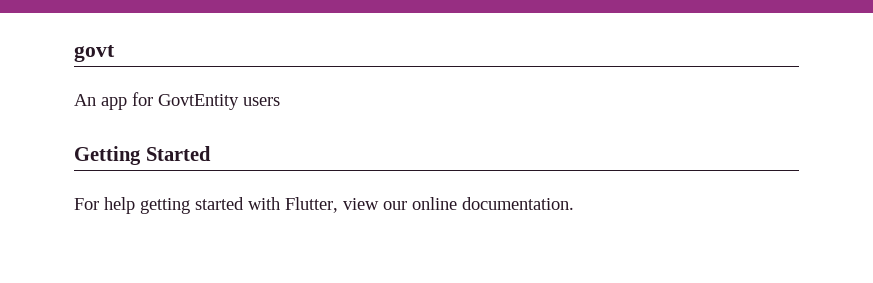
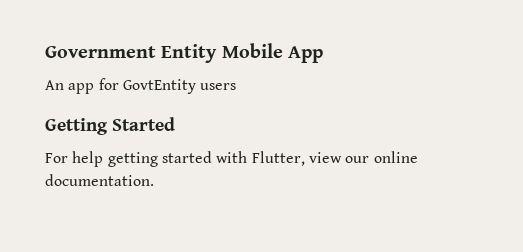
- govt
+ Government Entity Mobile App

